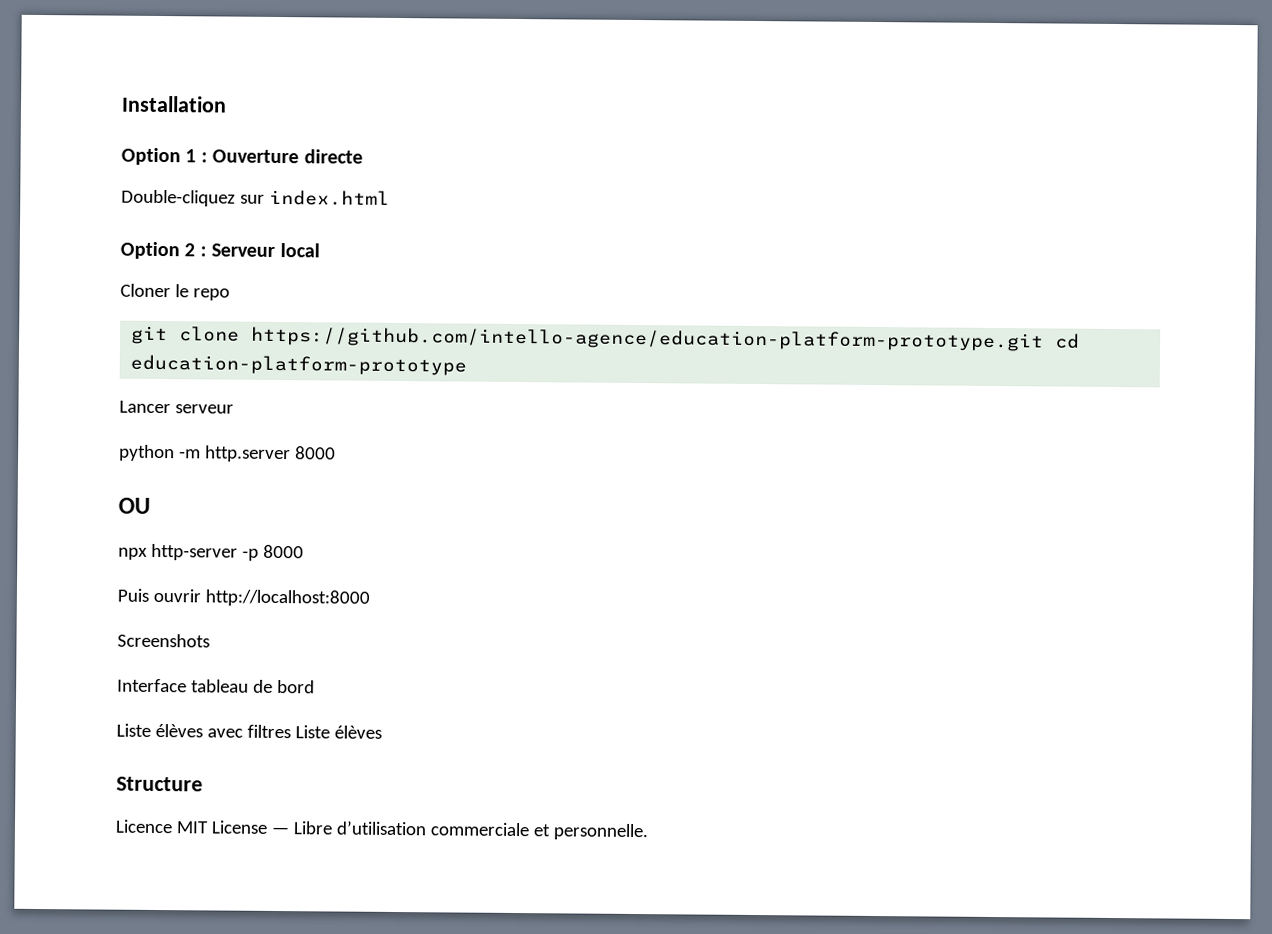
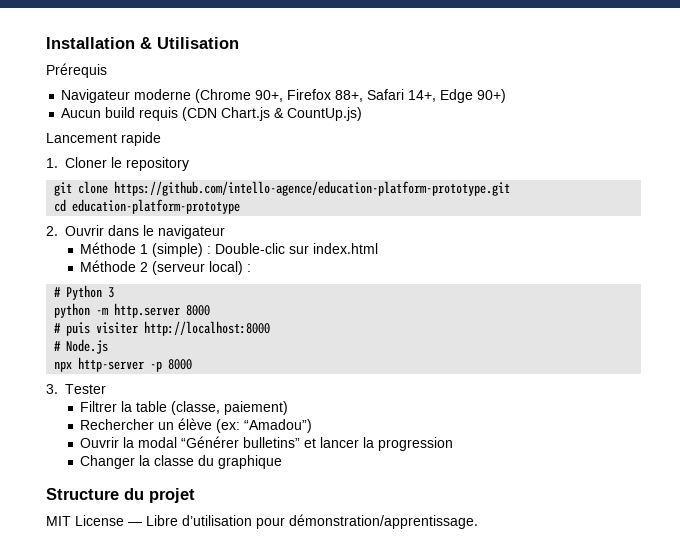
- Installation
- Option 1 : Ouverture directe
- Double-cliquez sur index.html
- Option 2 : Serveur local
- Cloner le repo
+ Installation & Utilisation
+ Prérequis
+ Navigateur moderne (Chrome 90+, Firefox 88+, Safari 14+, Edge 90+)
+ Aucun build requis (CDN Chart.js & CountUp.js)
+ Lancement rapide
+ 1. Cloner le repository
- git clone https://github.com/intello-agence/education-platform-prototype.git cd education-platform-prototype
+ git clone https://github.com/intello-agence/education-platform-prototype.git
+ cd education-platform-prototype
- Lancer serveur
+ 2. Ouvrir dans le navigateur
+ Méthode 1 (simple) : Double-clic sur index.html
+ Méthode 2 (serveur local) :
+ # Python 3
  python -m http.server 8000
- OU
+ # puis visiter http://localhost:8000
+ # Node.js
  npx http-server -p 8000
- Puis ouvrir http://localhost:8000
- Screenshots
- Interface tableau de bord
- Liste élèves avec filtres Liste élèves
+ 3. Tester
+ Filtrer la table (classe, paiement)
+ Rechercher un élève (ex: “Amadou”)
+ Ouvrir la modal “Générer bulletins” et lancer la progression
+ Changer la classe du graphique
- Structure
- Licence MIT License — Libre d’utilisation commerciale et personnelle.
+ Structure du projet
+ MIT License — Libre d’utilisation pour démonstration/apprentissage.

